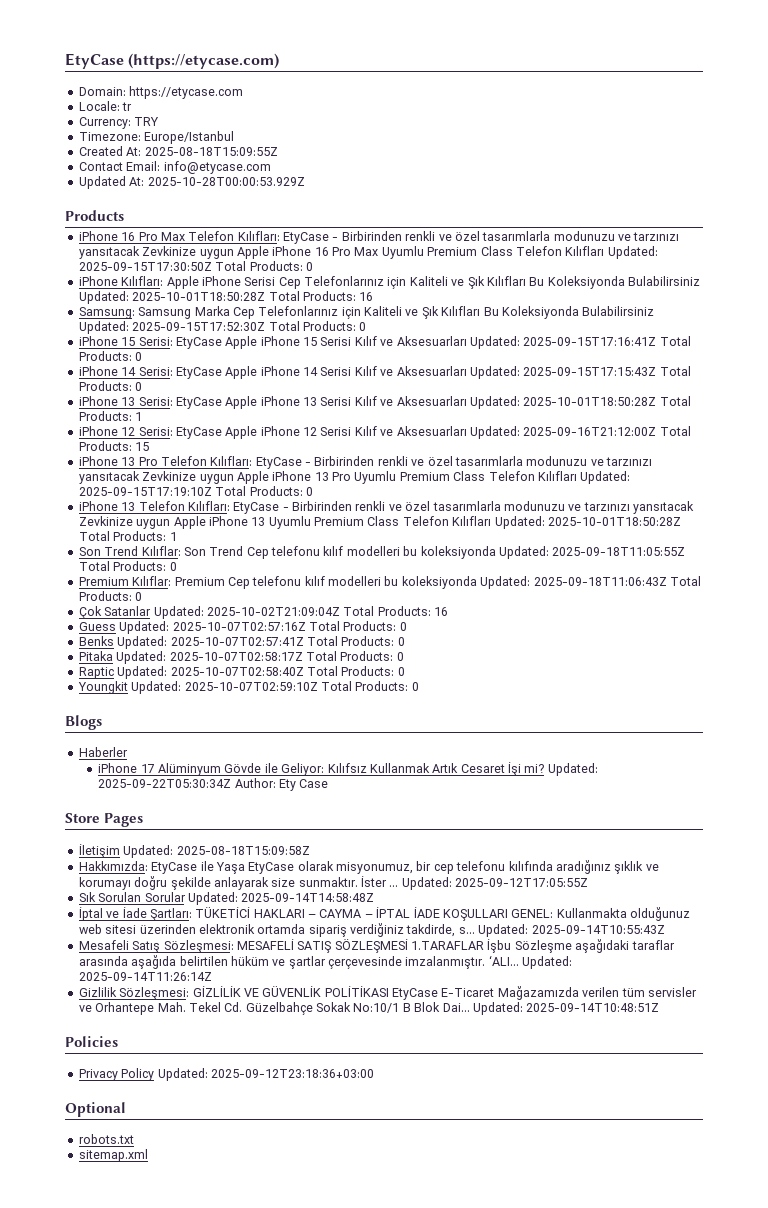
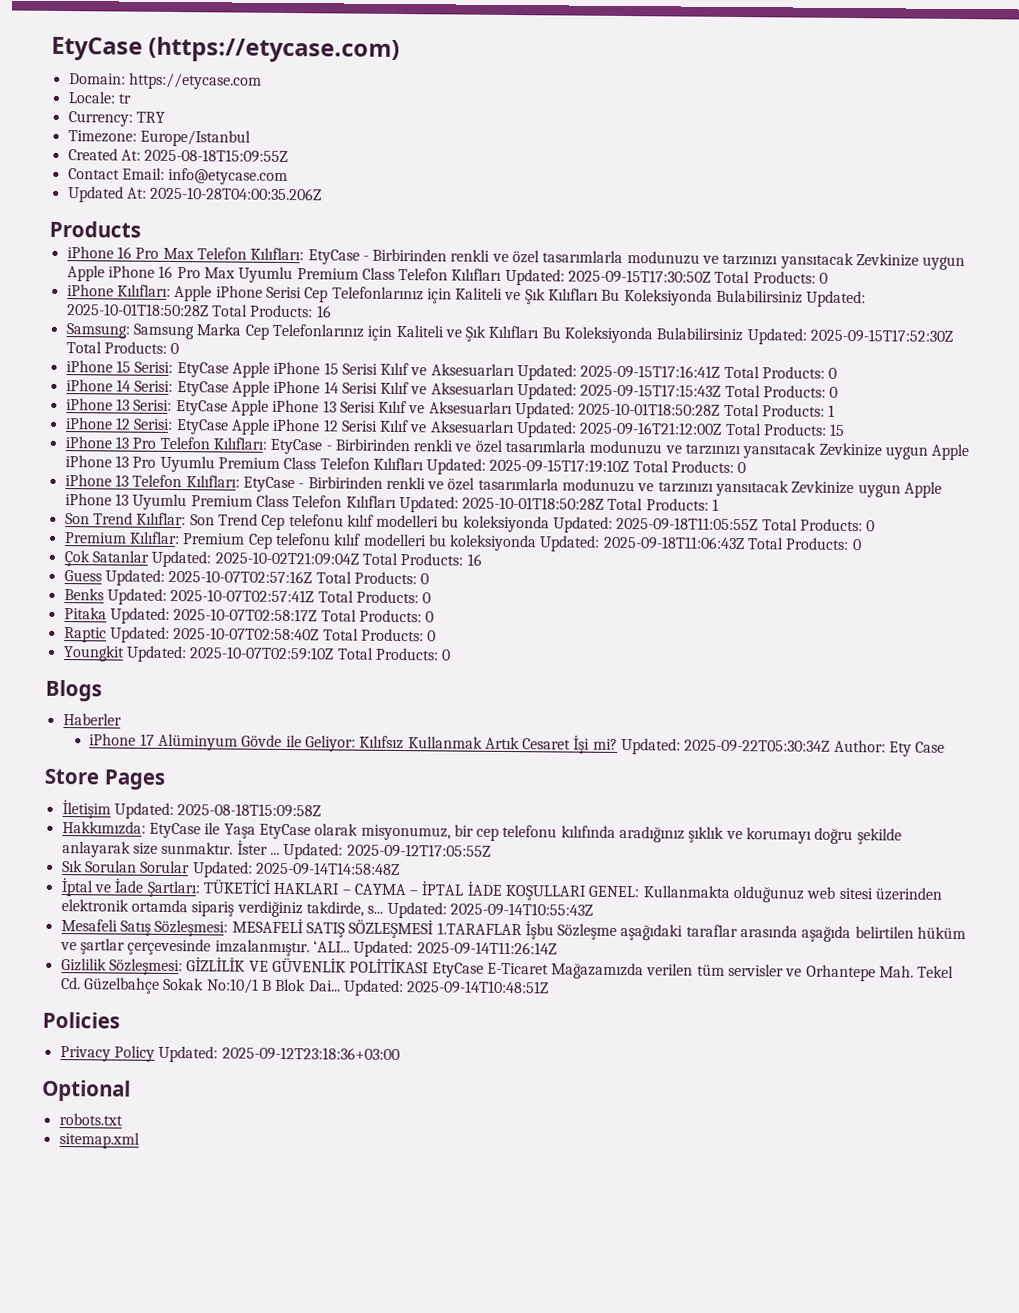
- Updated At: 2025-10-28T00:00:53.929Z
+ Updated At: 2025-10-28T04:00:35.206Z

